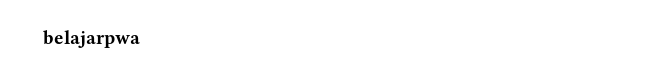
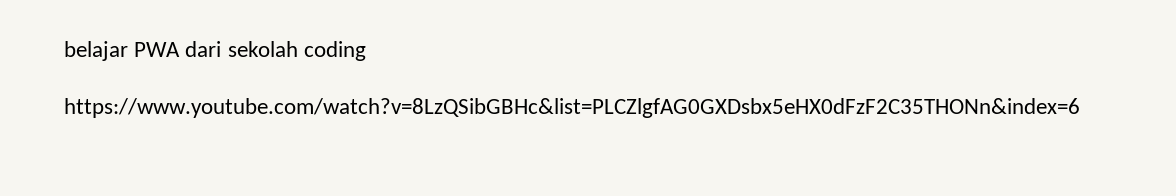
- belajarpwa
+ belajar PWA dari sekolah coding
+ https://www.youtube.com/watch?v=8LzQSibGBHc&list=PLCZlgfAG0GXDsbx5eHX0dFzF2C35THONn&index=6

